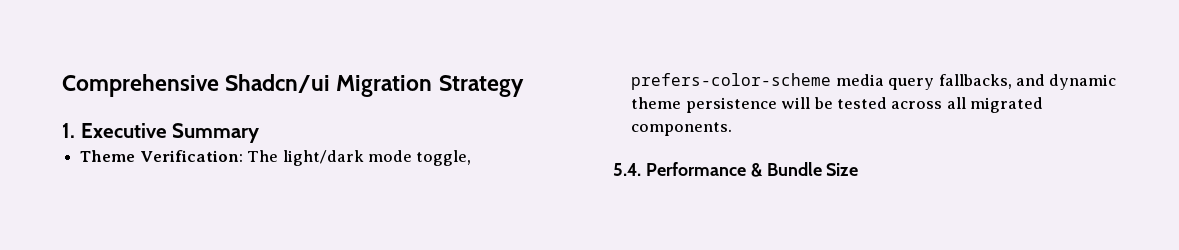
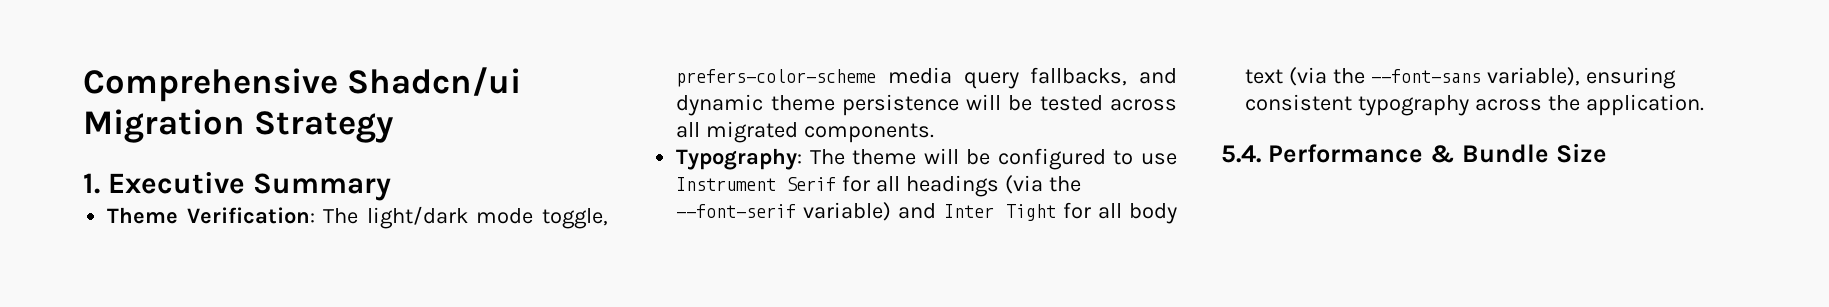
+ Typography: The theme will be configured to use Instrument Serif for all headings (via the --font-serif variable) and Inter Tight for all body text (via the --font-sans variable), ensuring consistent typography across the application.

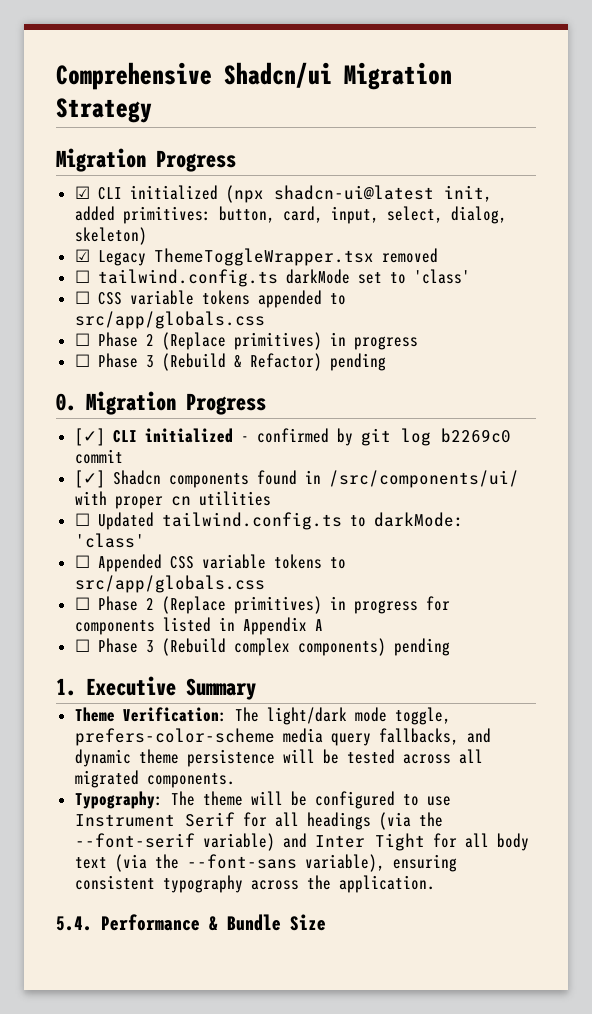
  Comprehensive Shadcn/ui Migration Strategy
+ Migration Progress
+ ☑ CLI initialized (npx shadcn-ui@latest init, added primitives: button, card, input, select, dialog, skeleton)
+ ☑ Legacy ThemeToggleWrapper.tsx removed
+ ☐ tailwind.config.ts darkMode set to 'class'
+ ☐ CSS variable tokens appended to src/app/globals.css
+ ☐ Phase 2 (Replace primitives) in progress
+ ☐ Phase 3 (Rebuild & Refactor) pending
+ 0. Migration Progress
+ [✓] CLI initialized - confirmed by git log b2269c0 commit
+ [✓] Shadcn components found in /src/components/ui/ with proper cn utilities
+ ☐ Updated tailwind.config.ts to darkMode: 'class'
+ ☐ Appended CSS variable tokens to src/app/globals.css
+ ☐ Phase 2 (Replace primitives) in progress for components listed in Appendix A
+ ☐ Phase 3 (Rebuild complex components) pending

